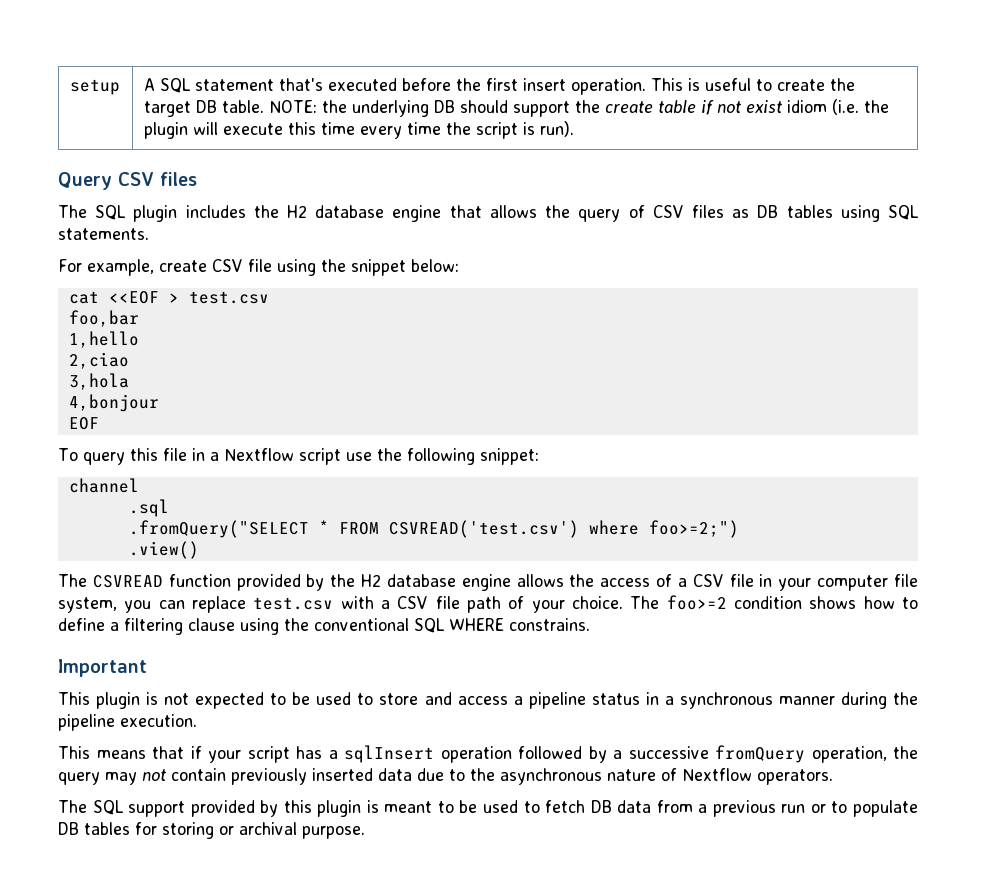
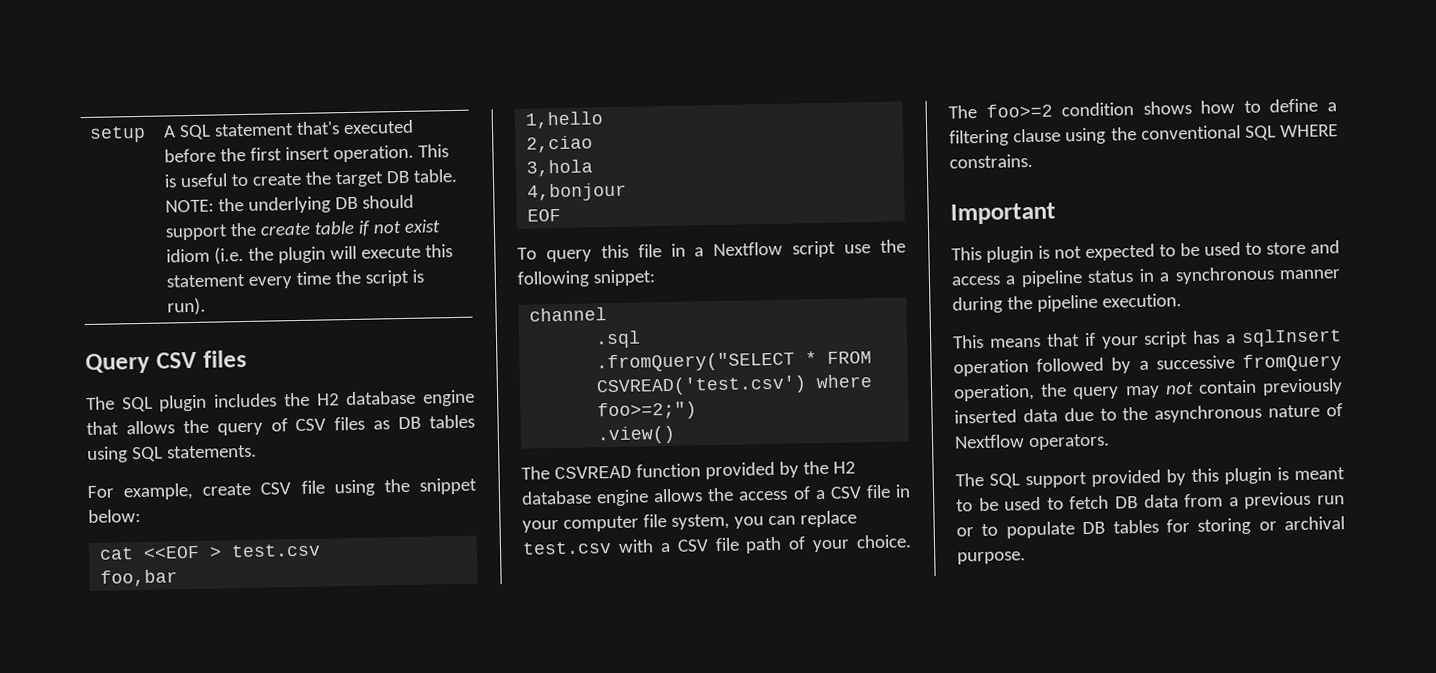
- NOTE: the underlying DB should support the create table if not exist idiom (i.e. the plugin will execute this time every time the script is run).
+ NOTE: the underlying DB should support the create table if not exist idiom (i.e. the plugin will execute this statement every time the script is run).

